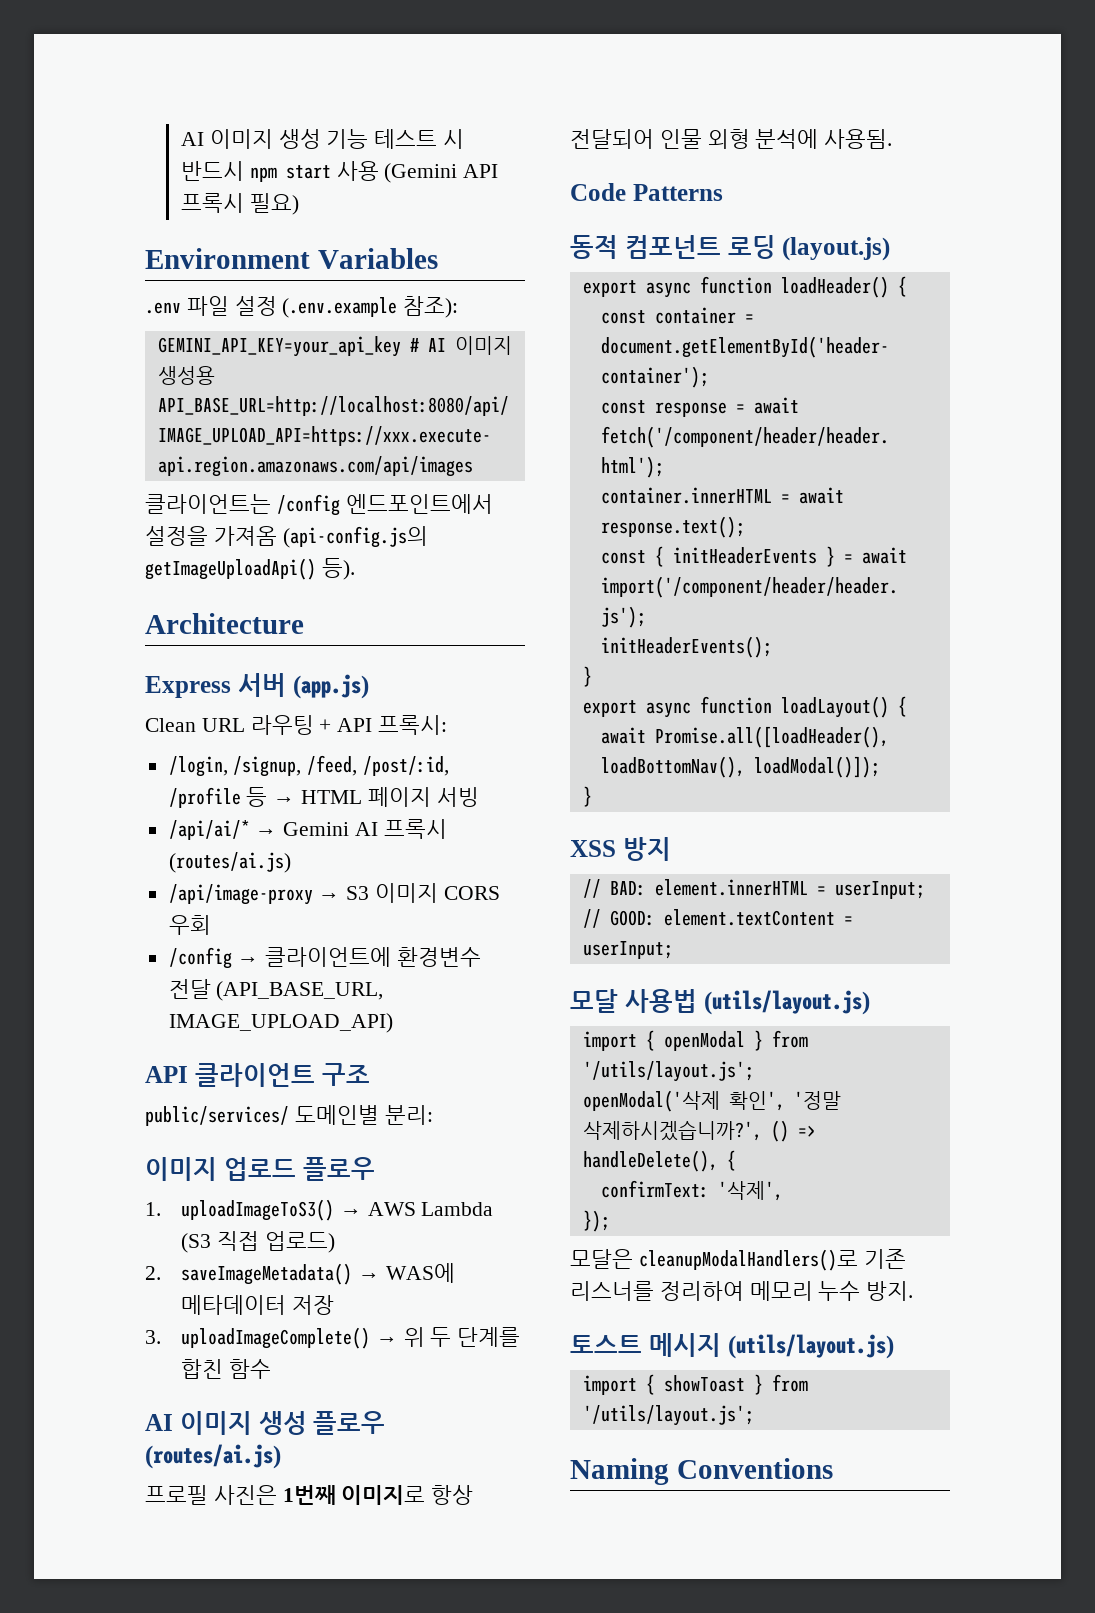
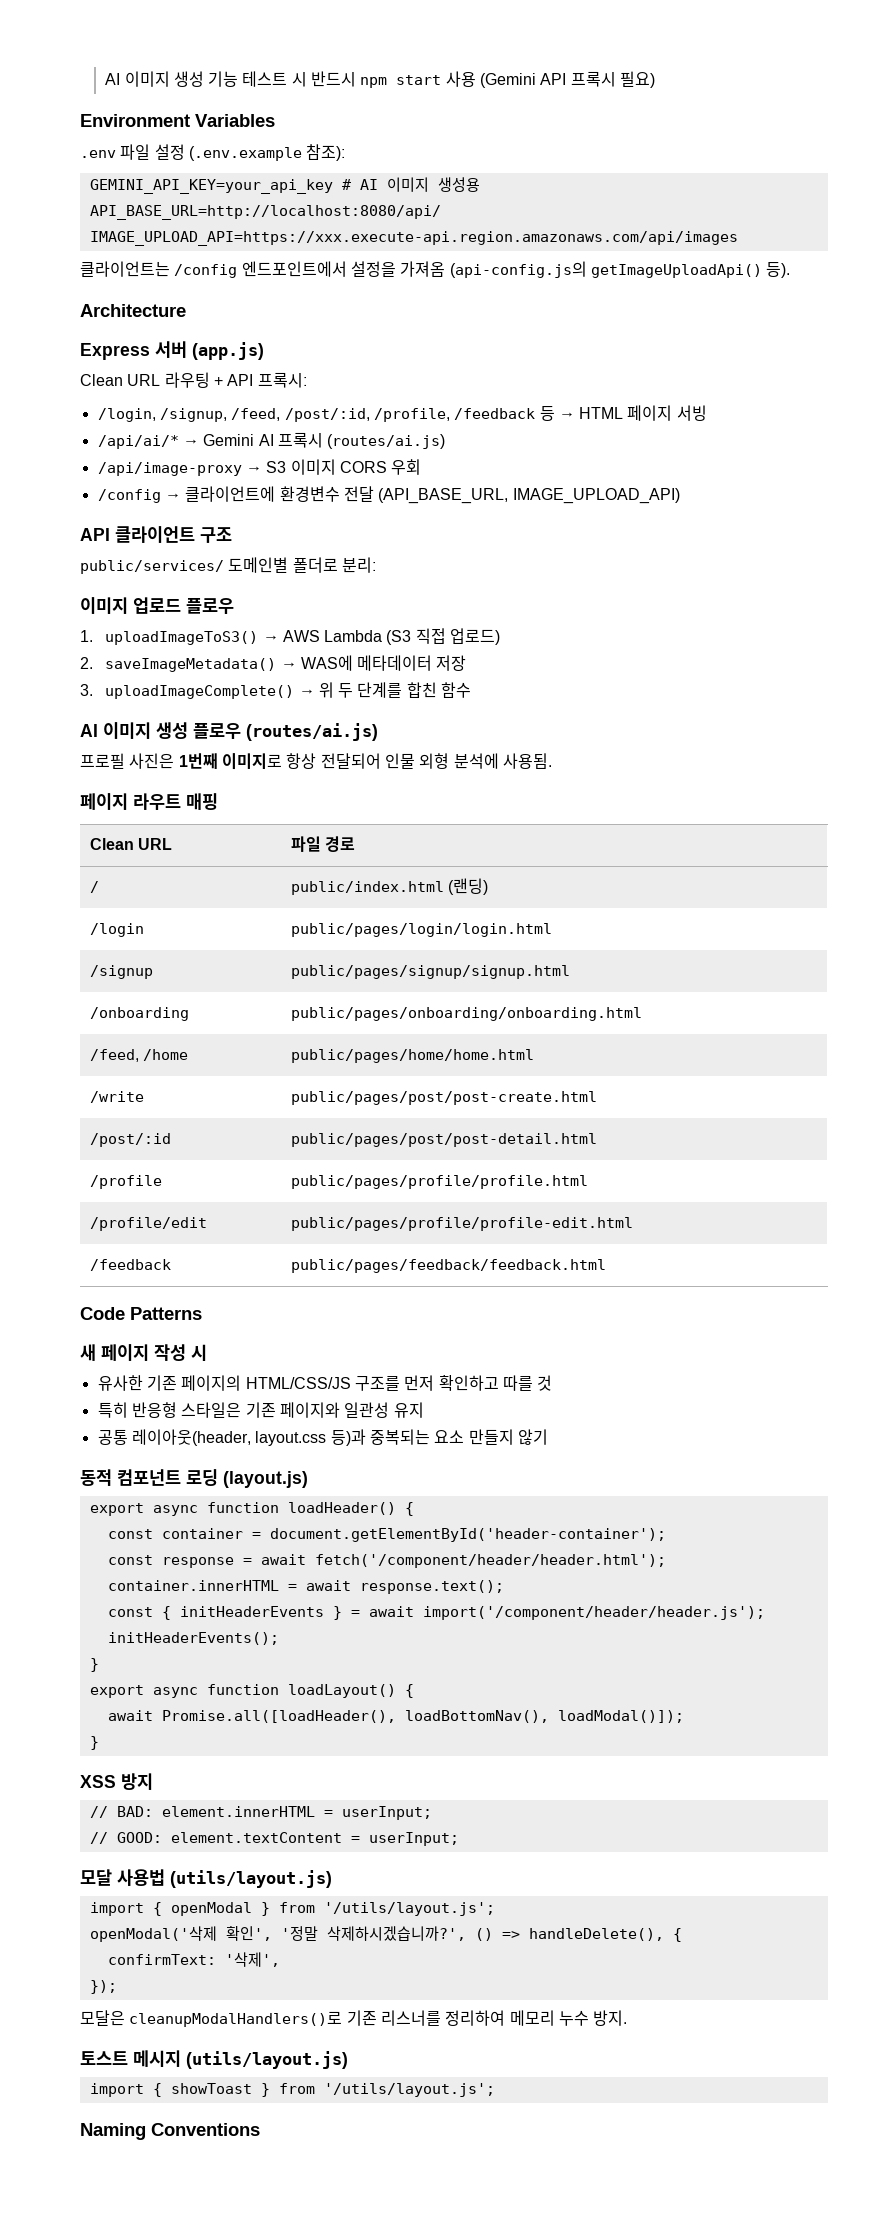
- /login, /signup, /feed, /post/:id, /profile 등 → HTML 페이지 서빙
+ /login, /signup, /feed, /post/:id, /profile, /feedback 등 → HTML 페이지 서빙
- public/services/ 도메인별 분리:
+ public/services/ 도메인별 폴더로 분리:
+ 페이지 라우트 매핑
+ Clean URL | 파일 경로
+ / | public/index.html (랜딩)
+ /login | public/pages/login/login.html
+ /signup | public/pages/signup/signup.html
+ /onboarding | public/pages/onboarding/onboarding.html
+ /feed, /home | public/pages/home/home.html
+ /write | public/pages/post/post-create.html
+ /post/:id | public/pages/post/post-detail.html
+ /profile | public/pages/profile/profile.html
+ /profile/edit | public/pages/profile/profile-edit.html
+ /feedback | public/pages/feedback/feedback.html
  Code Patterns
+ 새 페이지 작성 시
+ 유사한 기존 페이지의 HTML/CSS/JS 구조를 먼저 확인하고 따를 것
+ 특히 반응형 스타일은 기존 페이지와 일관성 유지
+ 공통 레이아웃(header, layout.css 등)과 중복되는 요소 만들지 않기

